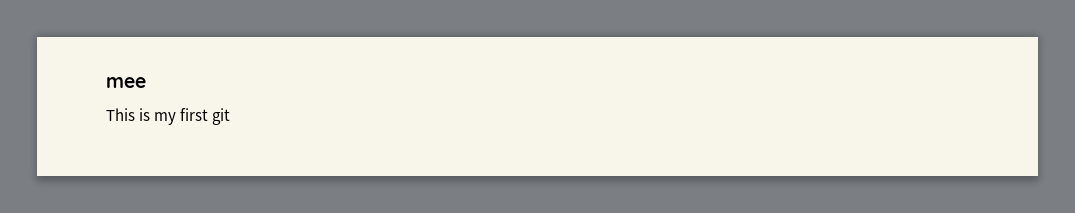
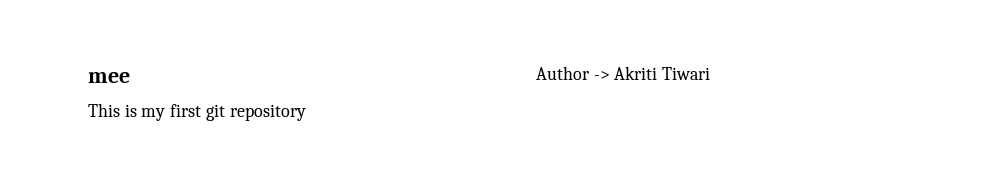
- This is my first git
+ This is my first git repository
+ Author -> Akriti Tiwari

